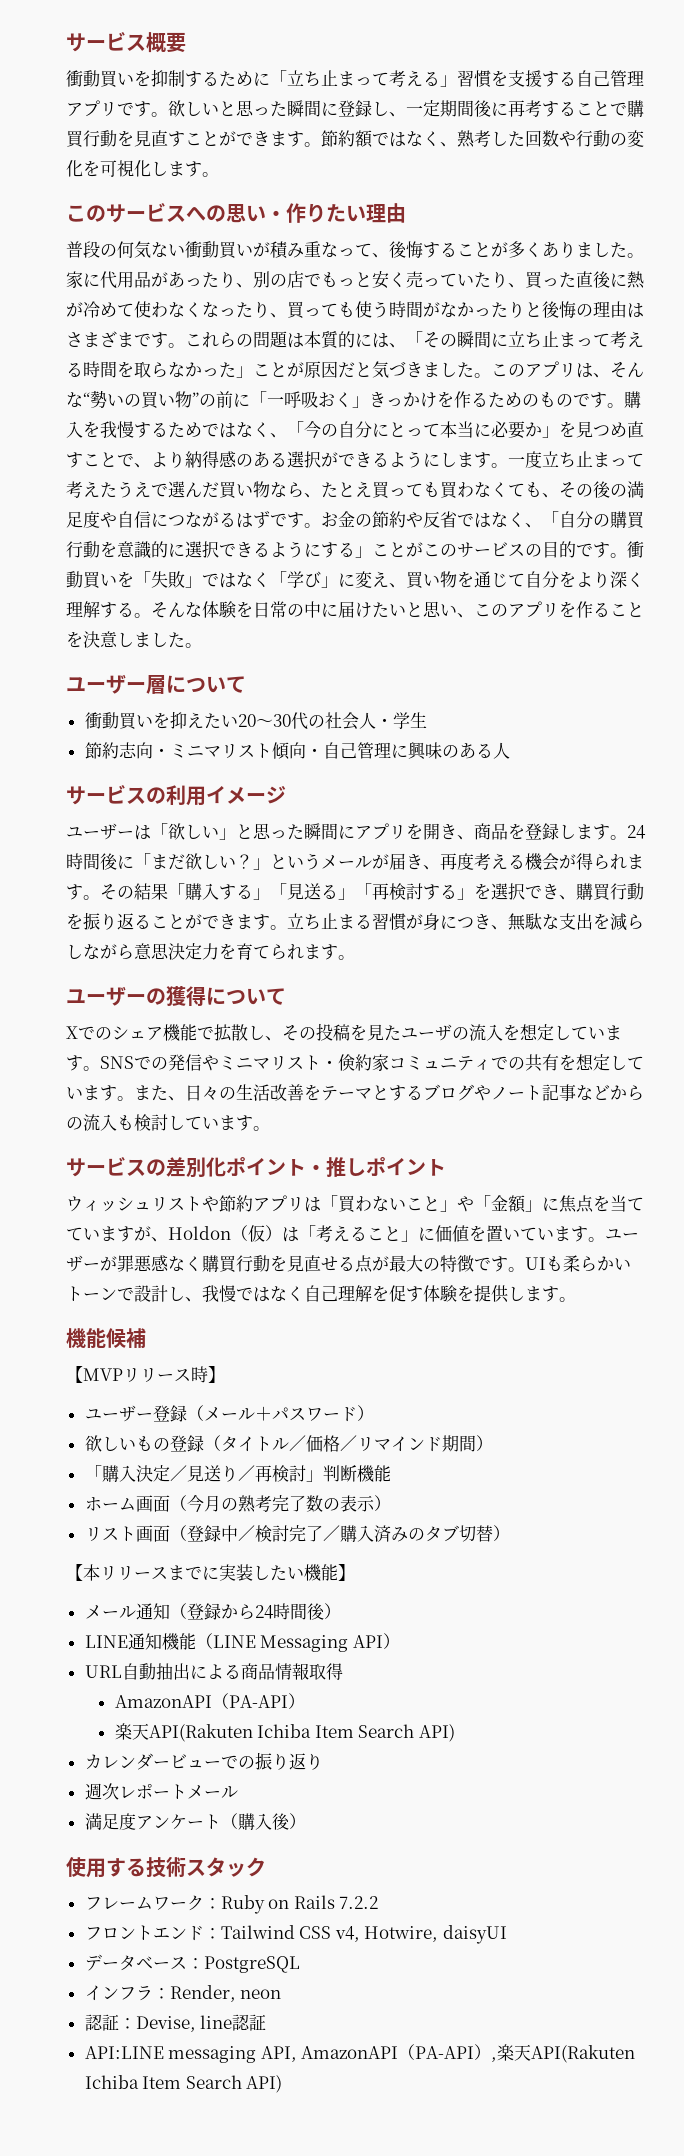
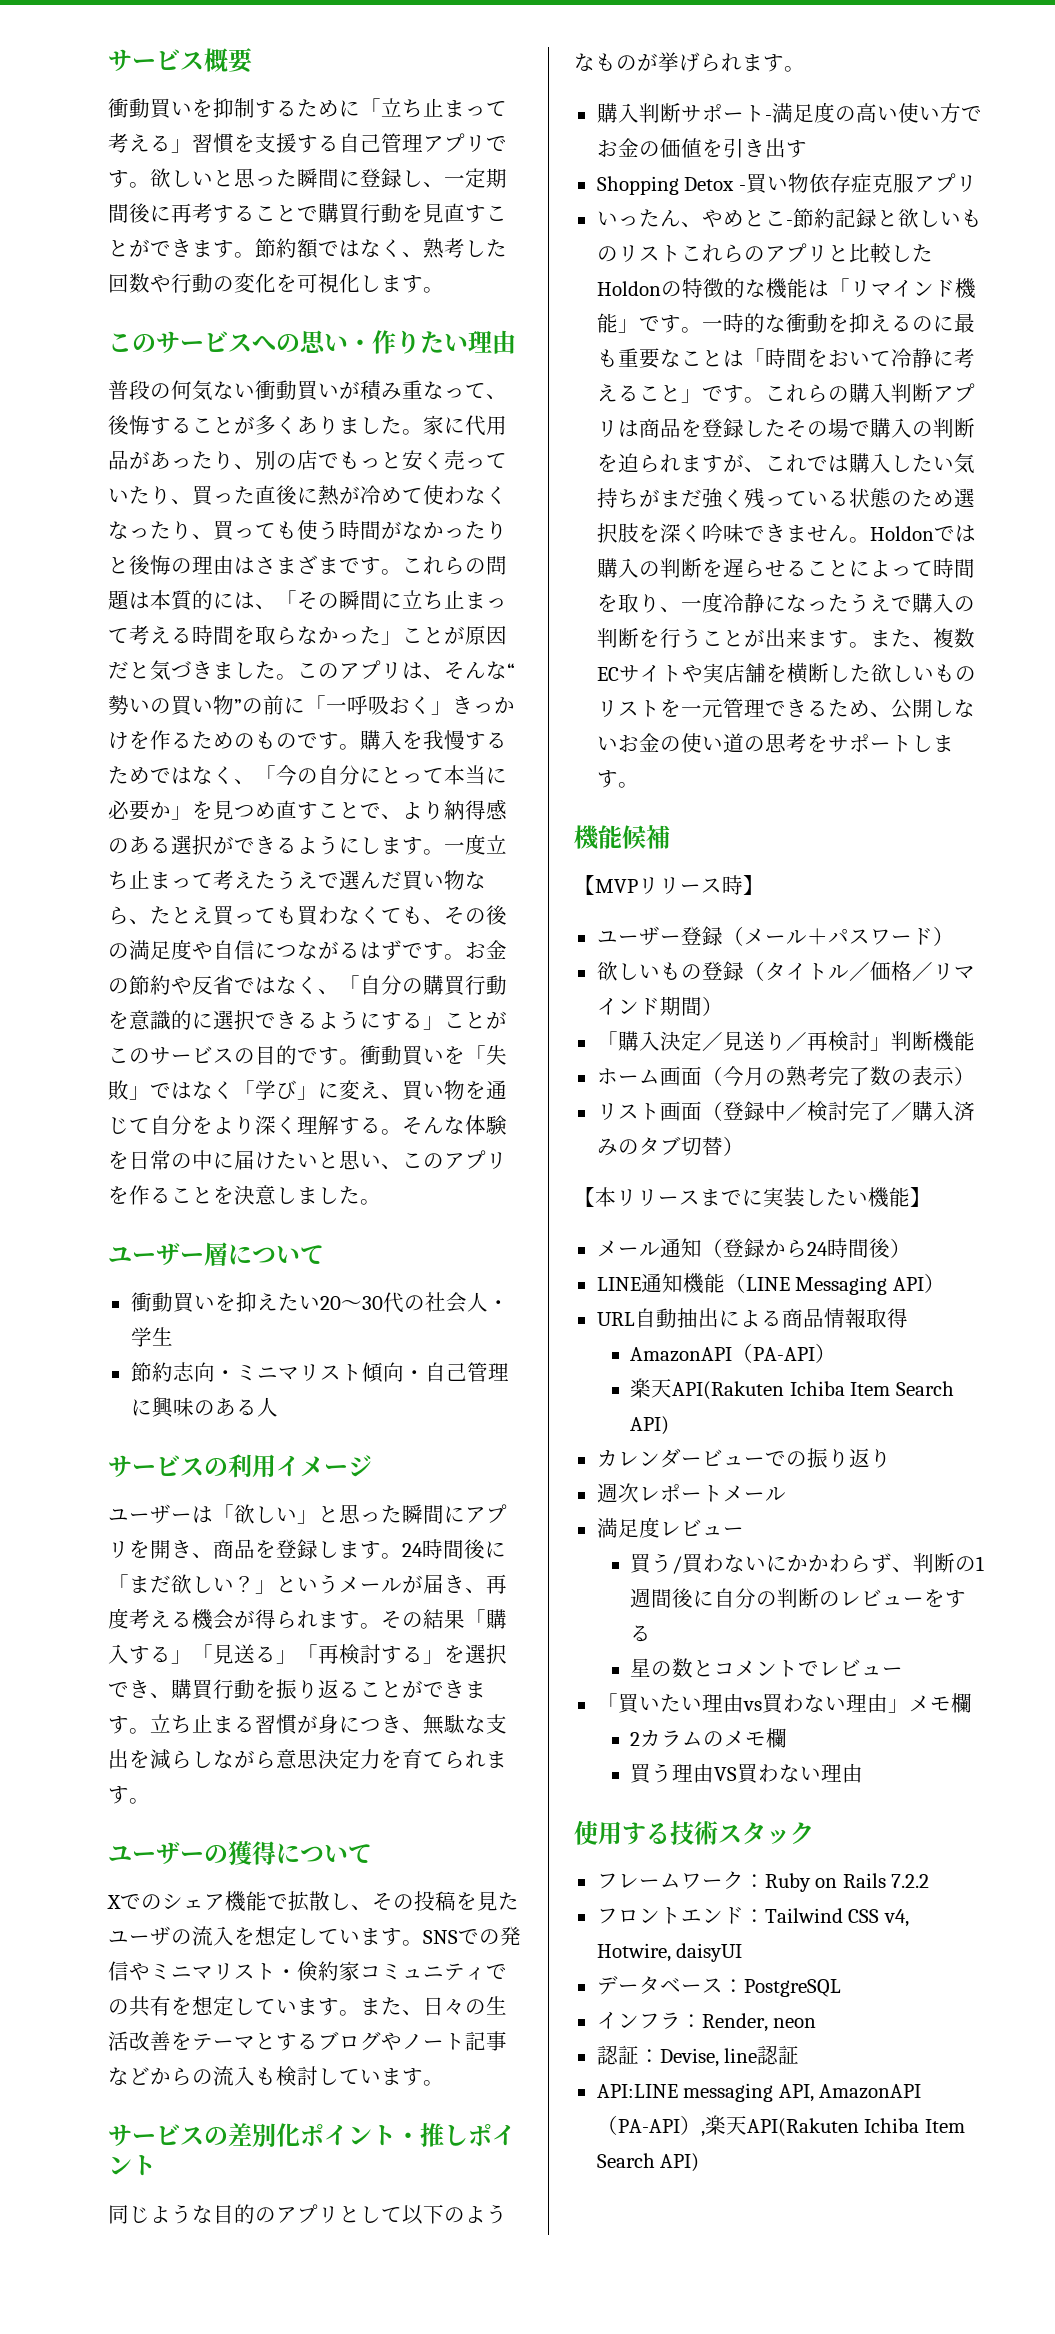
- ウィッシュリストや節約アプリは「買わないこと」や「金額」に焦点を当てていますが、Holdon（仮）は「考えること」に価値を置いています。ユーザーが罪悪感なく購買行動を見直せる点が最大の特徴です。UIも柔らかいトーンで設計し、我慢ではなく自己理解を促す体験を提供します。
+ 同じような目的のアプリとして以下のようなものが挙げられます。
+ 購入判断サポート-満足度の高い使い方でお金の価値を引き出す
+ Shopping Detox -買い物依存症克服アプリ
+ いったん、やめとこ-節約記録と欲しいものリストこれらのアプリと比較したHoldonの特徴的な機能は「リマインド機能」です。一時的な衝動を抑えるのに最も重要なことは「時間をおいて冷静に考えること」です。これらの購入判断アプリは商品を登録したその場で購入の判断を迫られますが、これでは購入したい気持ちがまだ強く残っている状態のため選択肢を深く吟味できません。Holdonでは購入の判断を遅らせることによって時間を取り、一度冷静になったうえで購入の判断を行うことが出来ます。また、複数ECサイトや実店舗を横断した欲しいものリストを一元管理できるため、公開しないお金の使い道の思考をサポートします。
- 満足度アンケート（購入後）
+ 満足度レビュー
+ 買う/買わないにかかわらず、判断の1週間後に自分の判断のレビューをする
+ 星の数とコメントでレビュー
+ 「買いたい理由vs買わない理由」メモ欄
+ 2カラムのメモ欄
+ 買う理由VS買わない理由

